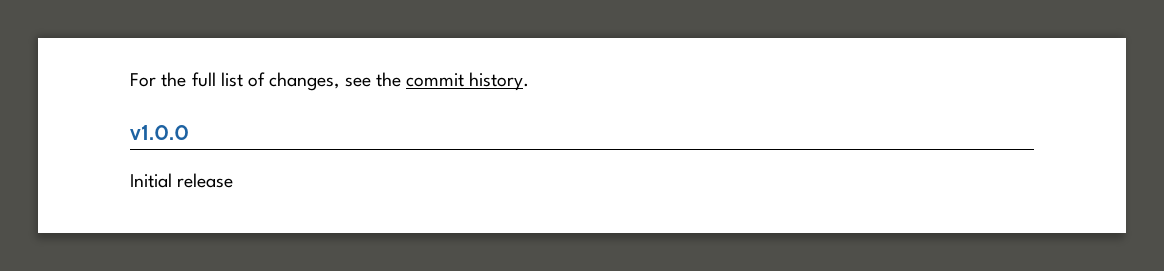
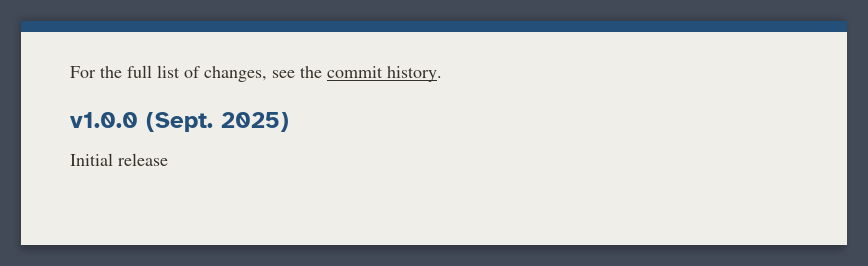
- v1.0.0
+ v1.0.0 (Sept. 2025)

